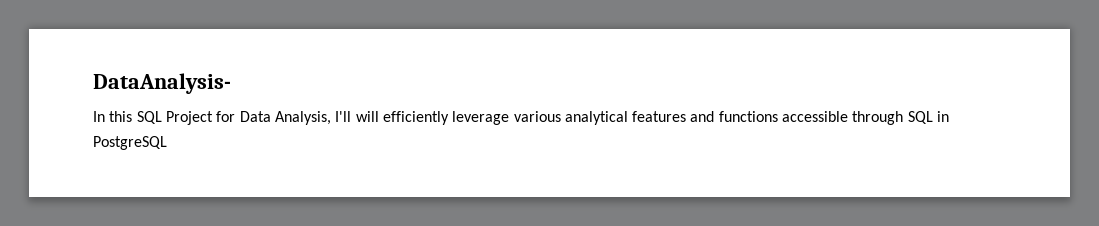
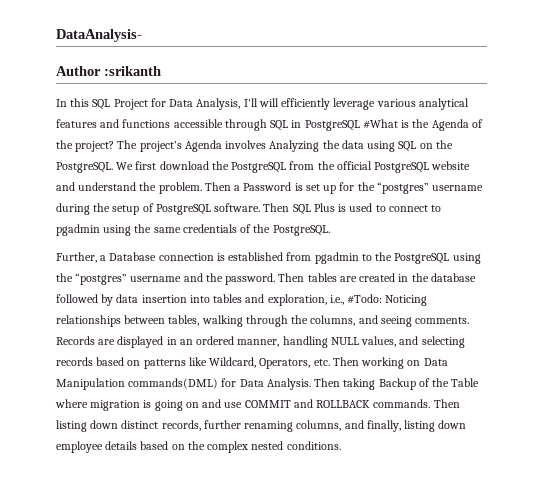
+ Author :srikanth
- In this SQL Project for Data Analysis, I'll will efficiently leverage various analytical features and functions accessible through SQL in PostgreSQL
+ In this SQL Project for Data Analysis, I'll will efficiently leverage various analytical features and functions accessible through SQL in PostgreSQL #What is the Agenda of the project? The project’s Agenda involves Analyzing the data using SQL on the PostgreSQL. We first download the PostgreSQL from the official PostgreSQL website and understand the problem. Then a Password is set up for the “postgres” username during the setup of PostgreSQL software. Then SQL Plus is used to connect to pgadmin using the same credentials of the PostgreSQL.
+ Further, a Database connection is established from pgadmin to the PostgreSQL using the “postgres” username and the password. Then tables are created in the database followed by data insertion into tables and exploration, i.e., #Todo: Noticing relationships between tables, walking through the columns, and seeing comments. Records are displayed in an ordered manner, handling NULL values, and selecting records based on patterns like Wildcard, Operators, etc. Then working on Data Manipulation commands(DML) for Data Analysis. Then taking Backup of the Table where migration is going on and use COMMIT and ROLLBACK commands. Then listing down distinct records, further renaming columns, and finally, listing down employee details based on the complex nested conditions.

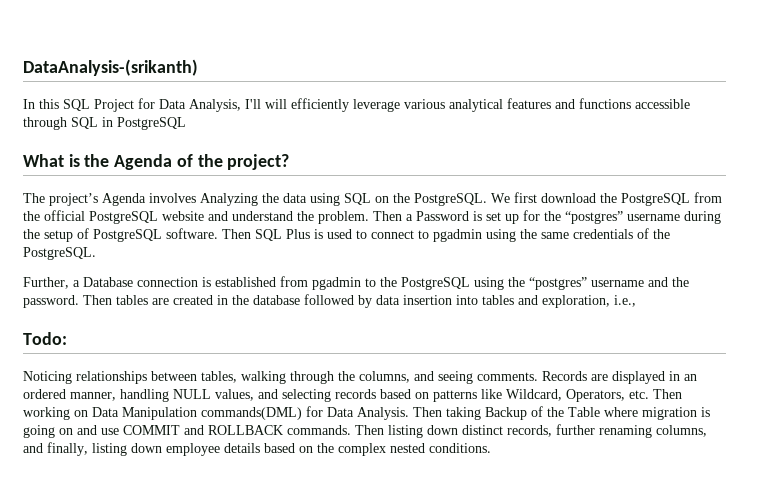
- DataAnalysis-
- Author :srikanth
+ DataAnalysis-(srikanth)
- In this SQL Project for Data Analysis, I'll will efficiently leverage various analytical features and functions accessible through SQL in PostgreSQL #What is the Agenda of the project? The project’s Agenda involves Analyzing the data using SQL on the PostgreSQL.
+ In this SQL Project for Data Analysis, I'll will efficiently leverage various analytical features and functions accessible through SQL in PostgreSQL
+ What is the Agenda of the project?
+ The project’s Agenda involves Analyzing the data using SQL on the PostgreSQL.
- Then tables are created in the database followed by data insertion into tables and exploration, i.e., #Todo: Noticing relationships between tables, walking through the columns, and seeing comments.
+ Then tables are created in the database followed by data insertion into tables and exploration, i.e.,
+ Todo:
+ Noticing relationships between tables, walking through the columns, and seeing comments.

